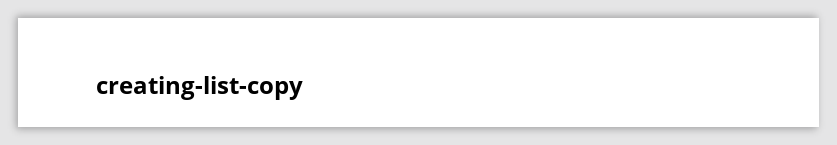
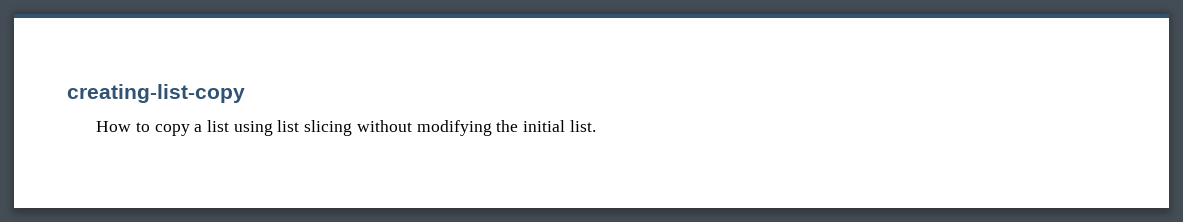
+ How to copy a list using list slicing without modifying the initial list.

